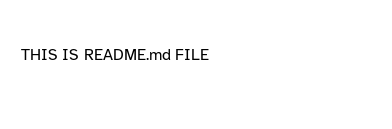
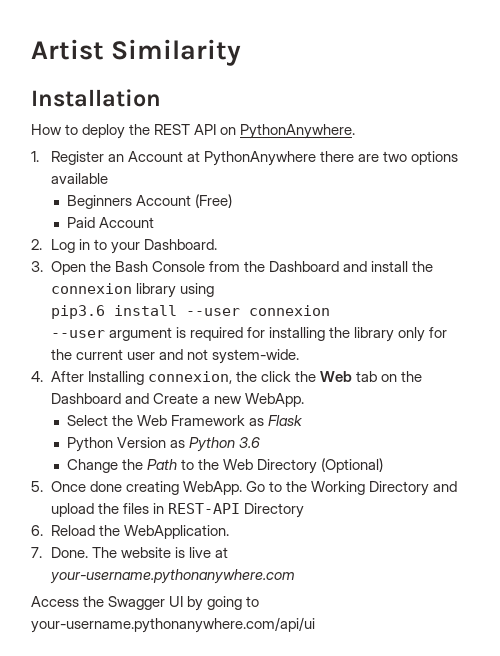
- THIS IS README.md FILE
+ Artist Similarity
+ Installation
+ How to deploy the REST API on PythonAnywhere.
+ 1. Register an Account at PythonAnywhere there are two options available
+ Beginners Account (Free)
+ Paid Account
+ 2. Log in to your Dashboard.
+ 3. Open the Bash Console from the Dashboard and install the connexion library using
+ pip3.6 install --user connexion
+ --user argument is required for installing the library only for the current user and not system-wide.
+ 4. After Installing connexion, the click the Web tab on the Dashboard and Create a new WebApp.
+ Select the Web Framework as Flask
+ Python Version as Python 3.6
+ Change the Path to the Web Directory (Optional)
+ 5. Once done creating WebApp. Go to the Working Directory and upload the files in REST-API Directory
+ 6. Reload the WebApplication.
+ 7. Done. The website is live at your-username.pythonanywhere.com
+ Access the Swagger UI by going to your-username.pythonanywhere.com/api/ui

